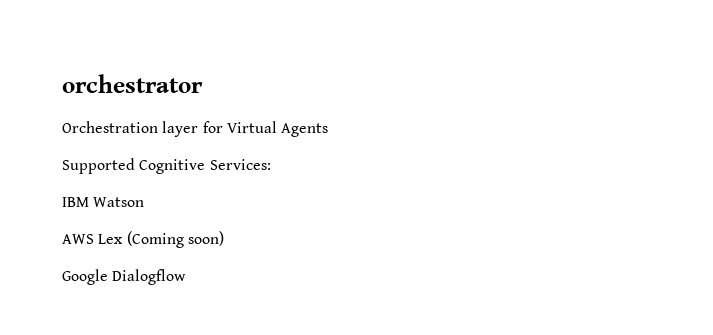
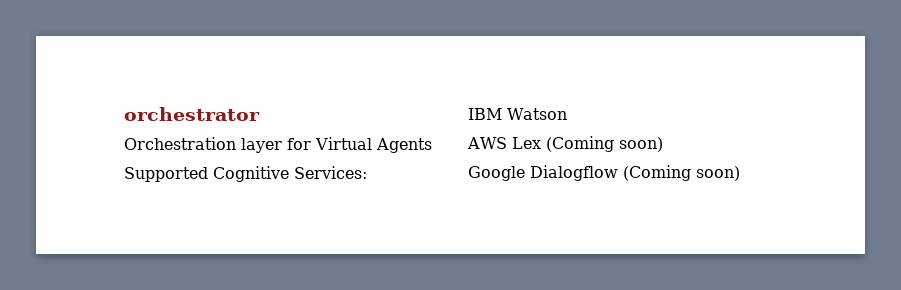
- Google Dialogflow
+ Google Dialogflow (Coming soon)

